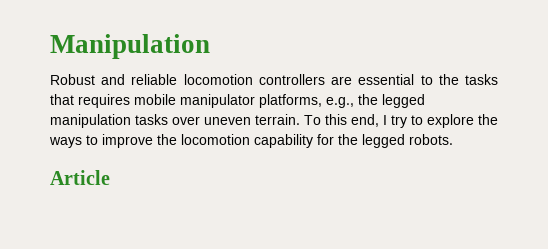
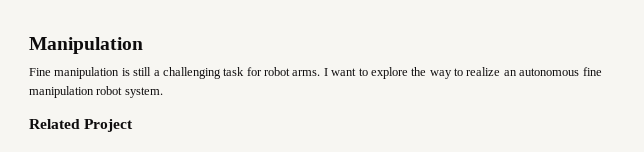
- Robust and reliable locomotion controllers are essential to the tasks that requires mobile manipulator platforms, e.g., the legged manipulation tasks over uneven terrain. To this end, I try to explore the ways to improve the locomotion capability for the legged robots.
- Article
+ Fine manipulation is still a challenging task for robot arms. I want to explore the way to realize an autonomous fine manipulation robot system.
+ Related Project

